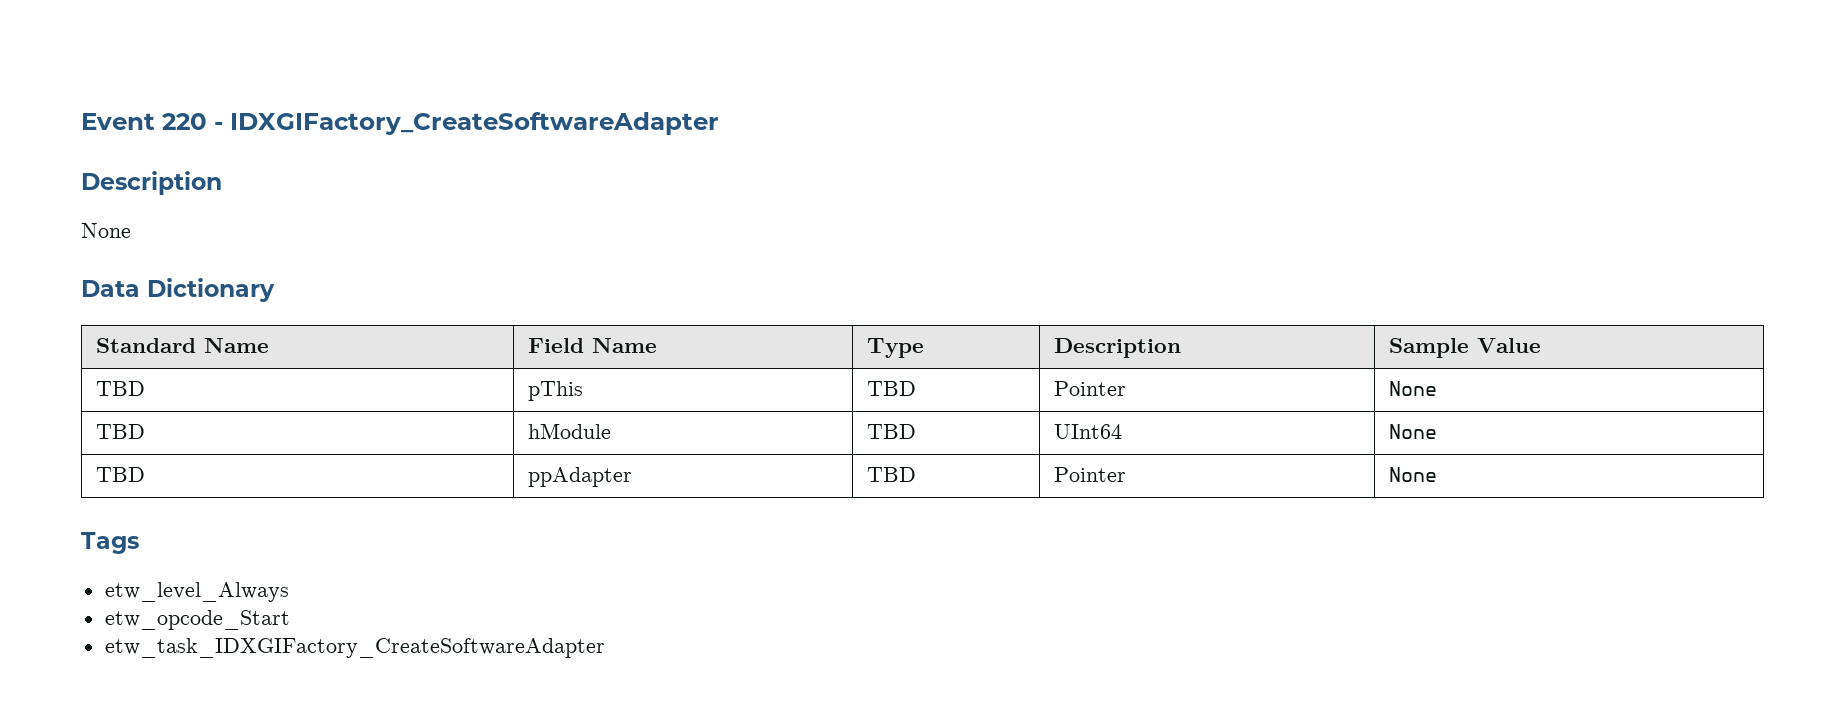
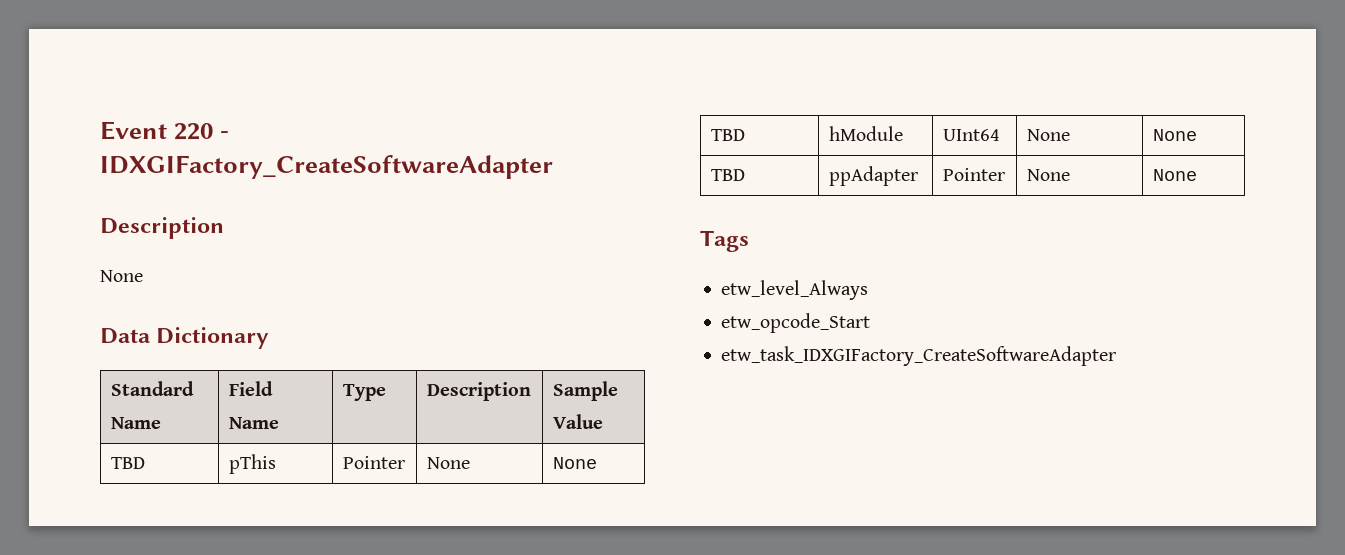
- TBD | pThis | TBD | Pointer | None
+ TBD | pThis | Pointer | None | None
- TBD | hModule | TBD | UInt64 | None
+ TBD | hModule | UInt64 | None | None
- TBD | ppAdapter | TBD | Pointer | None
+ TBD | ppAdapter | Pointer | None | None

